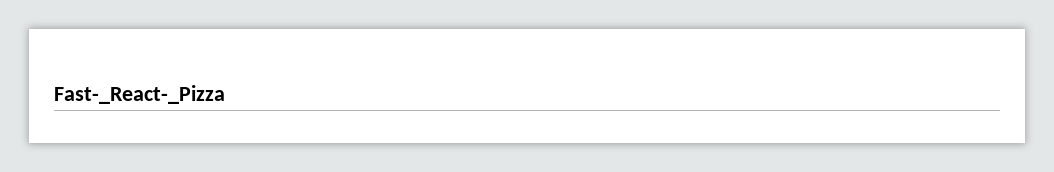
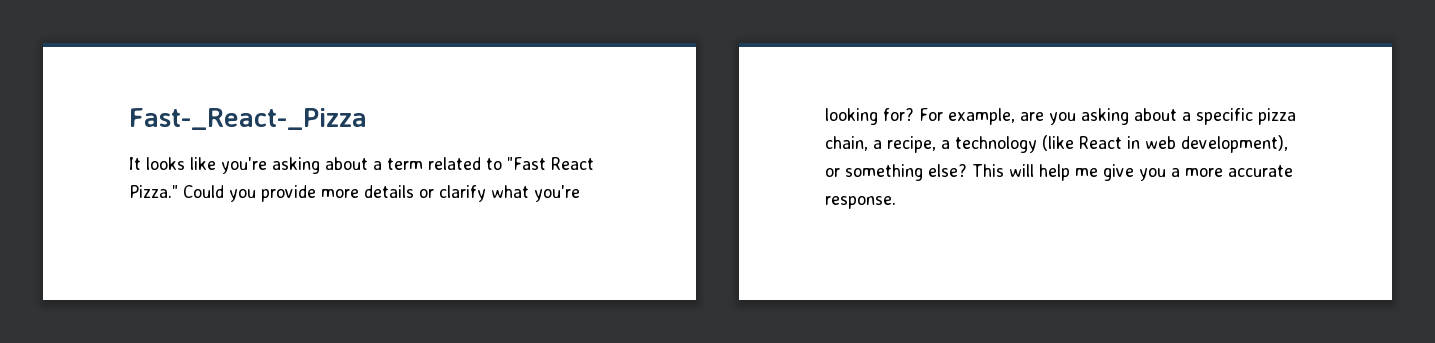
+ It looks like you're asking about a term related to "Fast React Pizza." Could you provide more details or clarify what you're looking for? For example, are you asking about a specific pizza chain, a recipe, a technology (like React in web development), or something else? This will help me give you a more accurate response.

